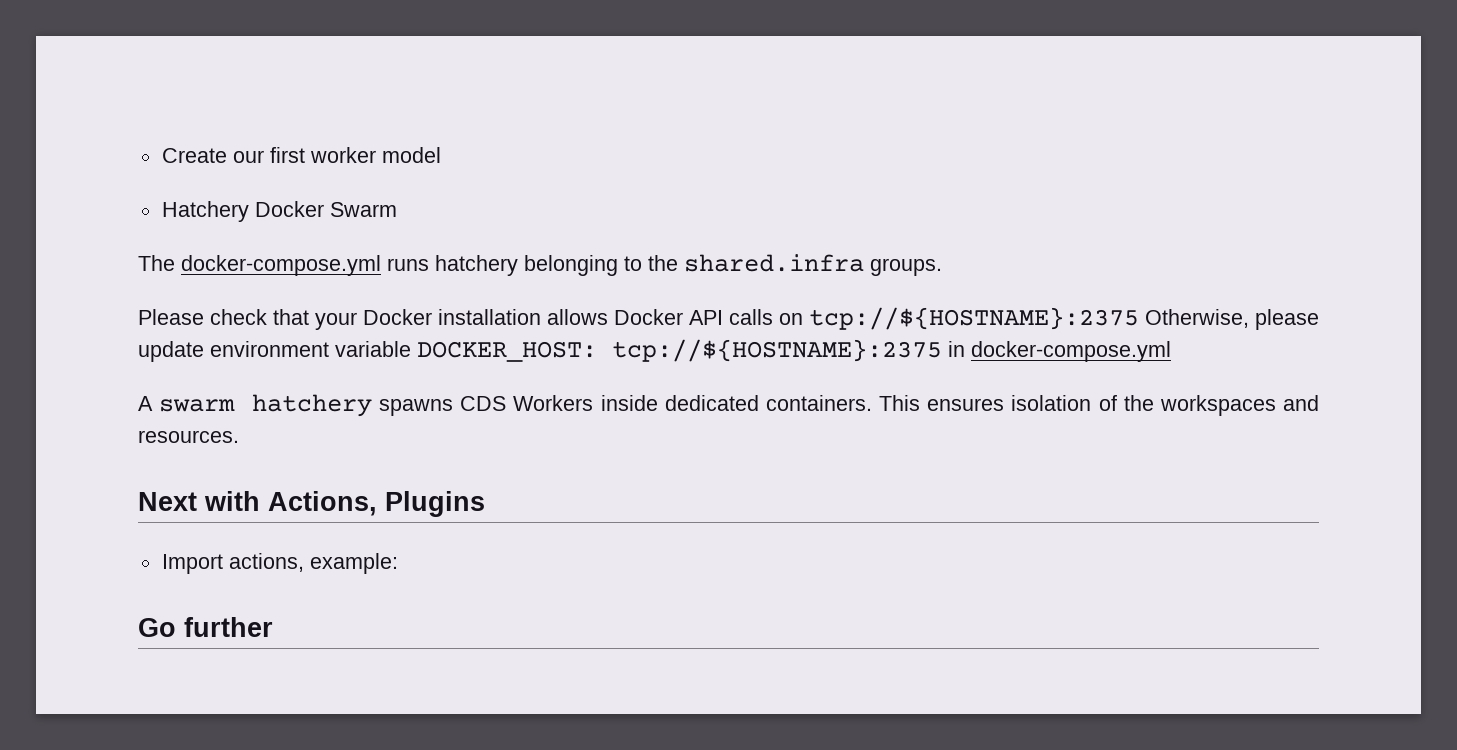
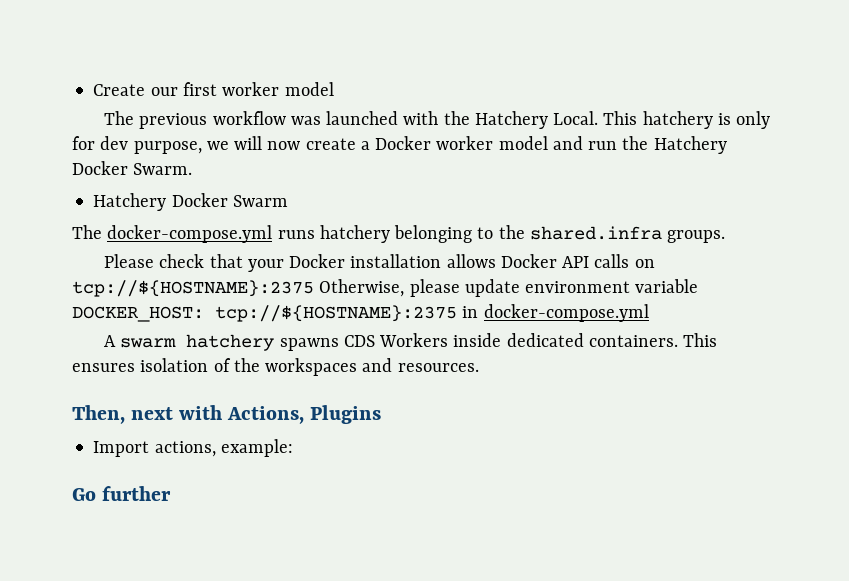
+ The previous workflow was launched with the Hatchery Local. This hatchery is only for dev purpose, we will now create a Docker worker model and run the Hatchery Docker Swarm.
- Next with Actions, Plugins
+ Then, next with Actions, Plugins

